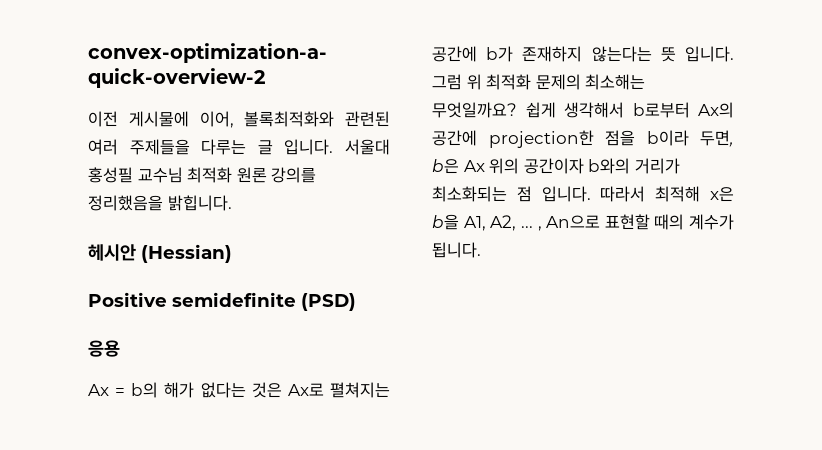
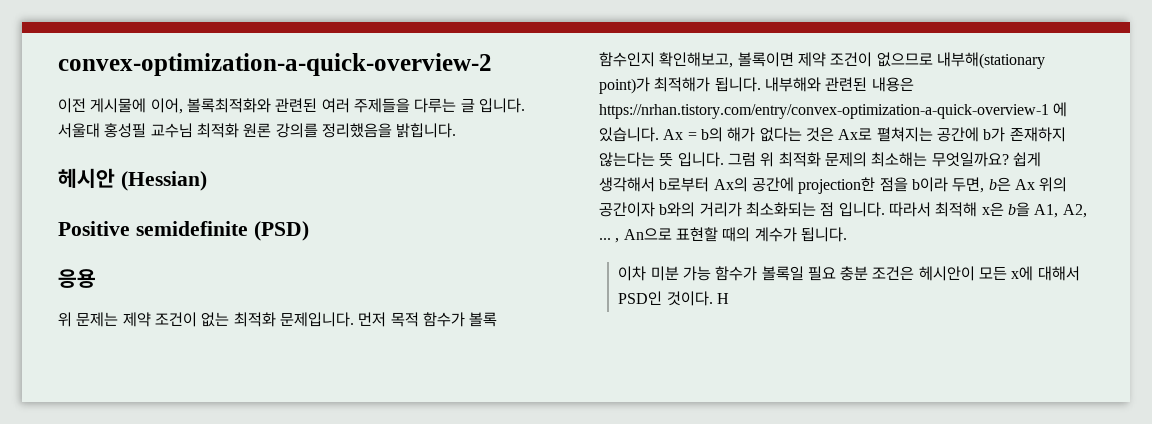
+ 위 문제는 제약 조건이 없는 최적화 문제입니다. 먼저 목적 함수가 볼록 함수인지 확인해보고, 볼록이면 제약 조건이 없으므로 내부해(stationary point)가 최적해가 됩니다. 내부해와 관련된 내용은 https://nrhan.tistory.com/entry/convex-optimization-a-quick-overview-1 에 있습니다.
+ 이차 미분 가능 함수가 볼록일 필요 충분 조건은 헤시안이 모든 x에 대해서 PSD인 것이다. H

